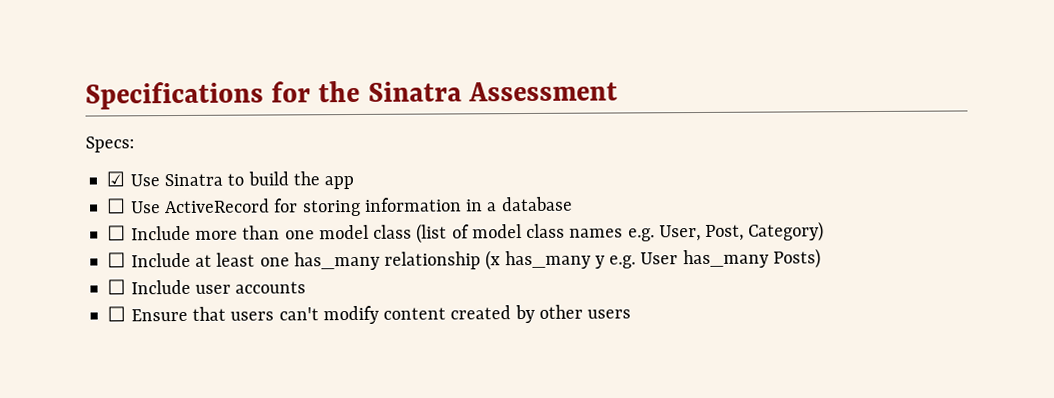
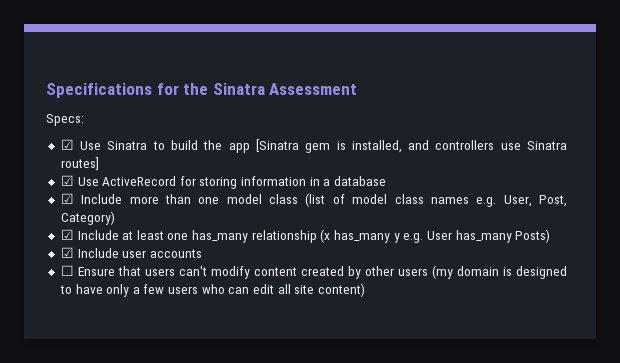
- ☑ Use Sinatra to build the app
- ☐ Use ActiveRecord for storing information in a database
+ ☑ Use Sinatra to build the app [Sinatra gem is installed, and controllers use Sinatra routes]
+ ☑ Use ActiveRecord for storing information in a database
- ☐ Include more than one model class (list of model class names e.g. User, Post, Category)
+ ☑ Include more than one model class (list of model class names e.g. User, Post, Category)
- ☐ Include at least one has_many relationship (x has_many y e.g. User has_many Posts)
+ ☑ Include at least one has_many relationship (x has_many y e.g. User has_many Posts)
- ☐ Include user accounts
+ ☑ Include user accounts
- ☐ Ensure that users can't modify content created by other users
+ ☐ Ensure that users can't modify content created by other users (my domain is designed to have only a few users who can edit all site content)

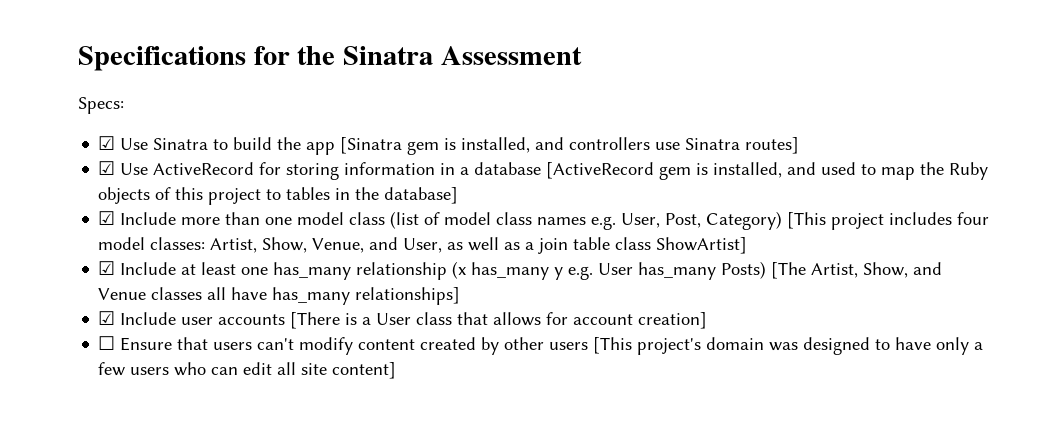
- ☑ Use ActiveRecord for storing information in a database
+ ☑ Use ActiveRecord for storing information in a database [ActiveRecord gem is installed, and used to map the Ruby objects of this project to tables in the database]
- ☑ Include more than one model class (list of model class names e.g. User, Post, Category)
+ ☑ Include more than one model class (list of model class names e.g. User, Post, Category) [This project includes four model classes: Artist, Show, Venue, and User, as well as a join table class ShowArtist]
- ☑ Include at least one has_many relationship (x has_many y e.g. User has_many Posts)
- ☑ Include user accounts
+ ☑ Include at least one has_many relationship (x has_many y e.g. User has_many Posts) [The Artist, Show, and Venue classes all have has_many relationships]
+ ☑ Include user accounts [There is a User class that allows for account creation]
- ☐ Ensure that users can't modify content created by other users (my domain is designed to have only a few users who can edit all site content)
+ ☐ Ensure that users can't modify content created by other users [This project's domain was designed to have only a few users who can edit all site content]

